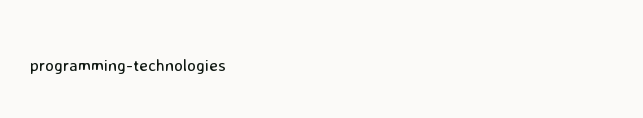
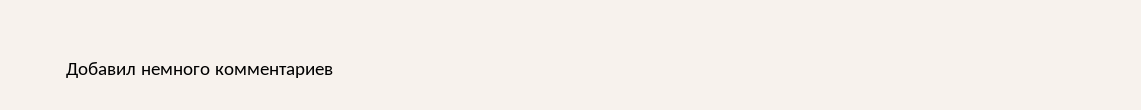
- programming-technologies
+ Добавил немного комментариев

